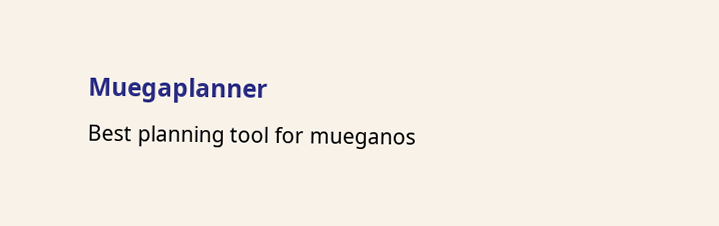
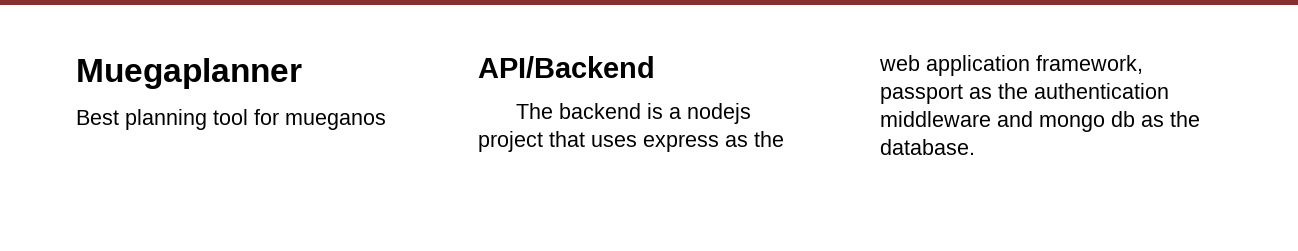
+ API/Backend
+ The backend is a nodejs project that uses express as the web application framework, passport as the authentication middleware and mongo db as the database.

